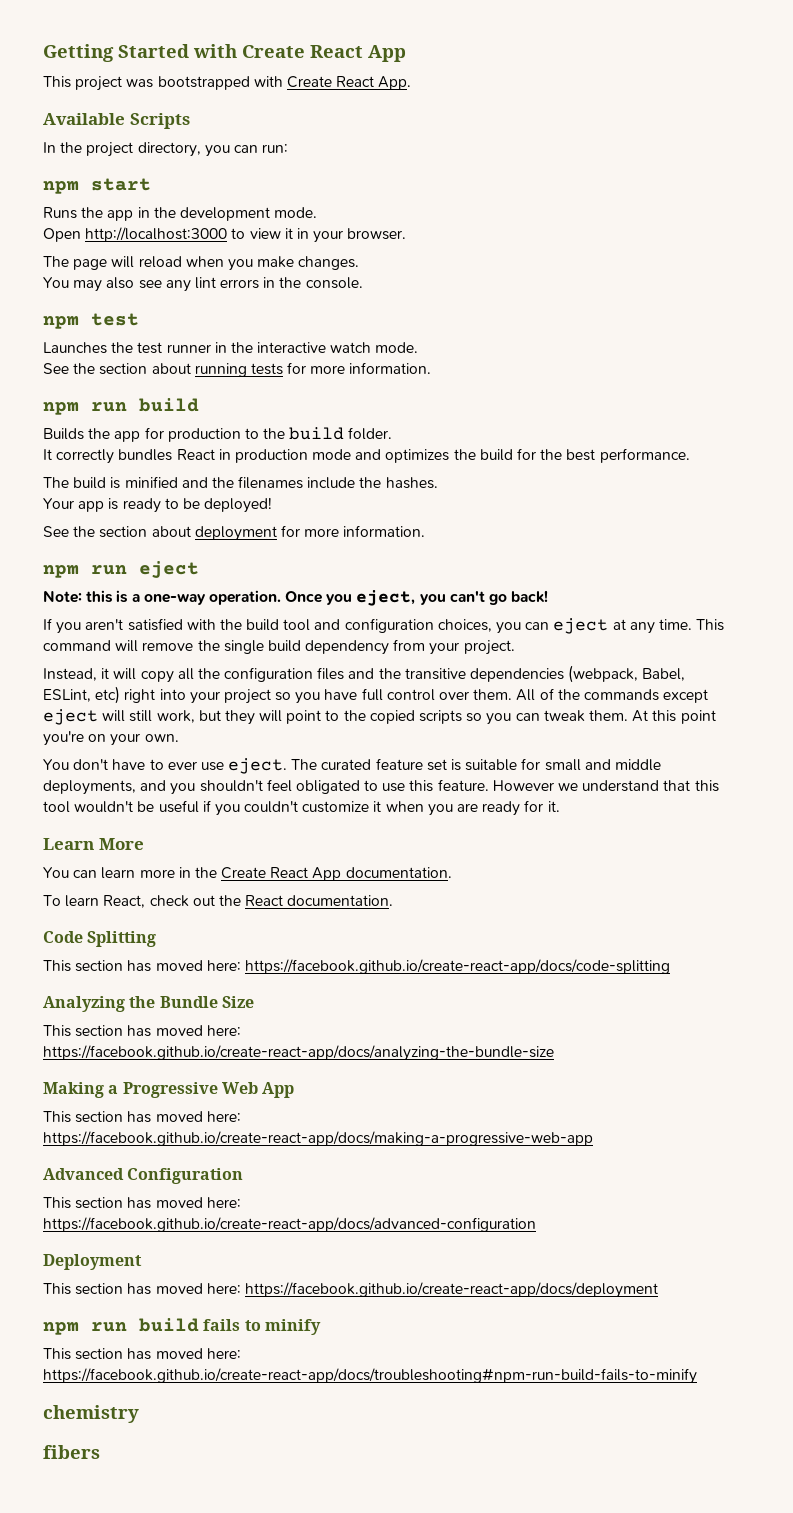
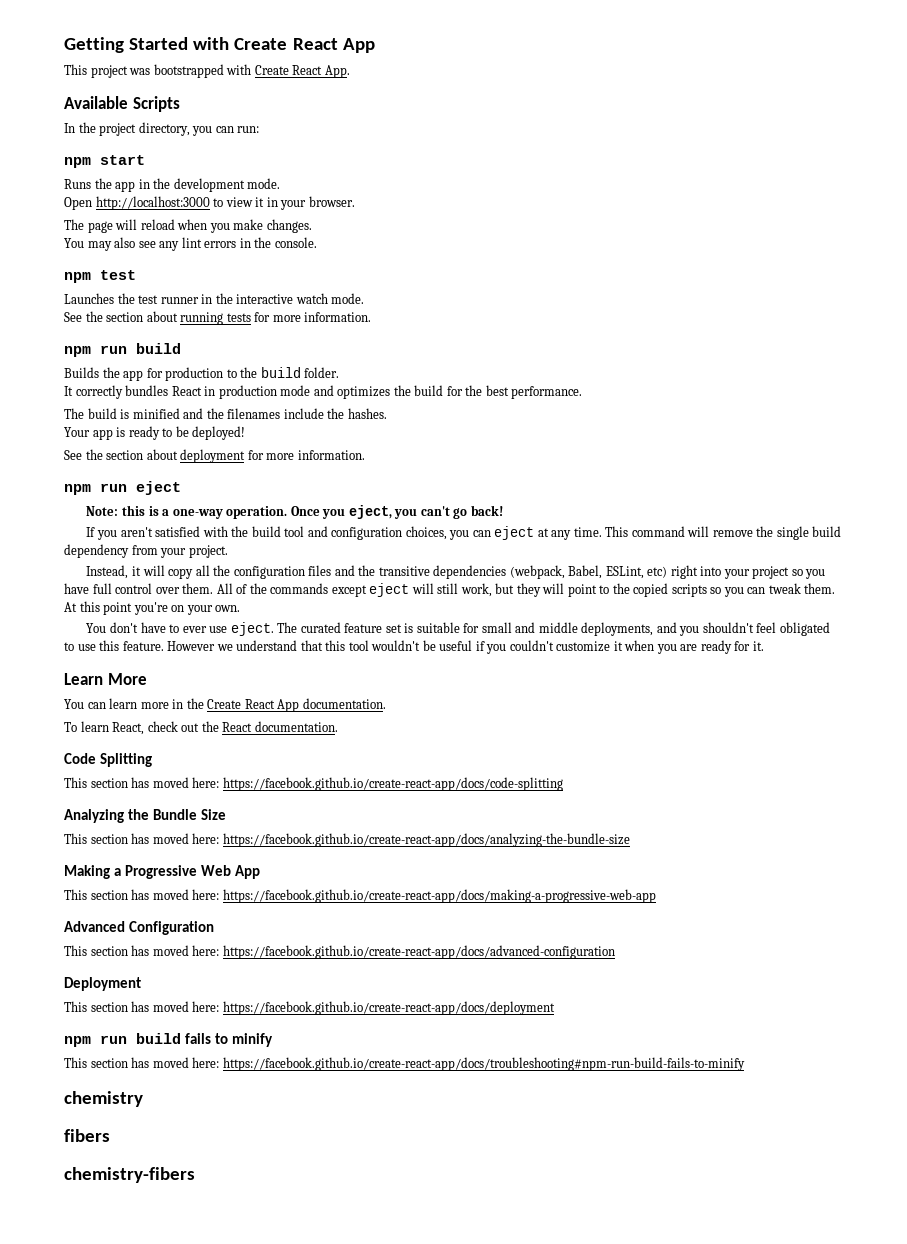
+ chemistry-fibers

